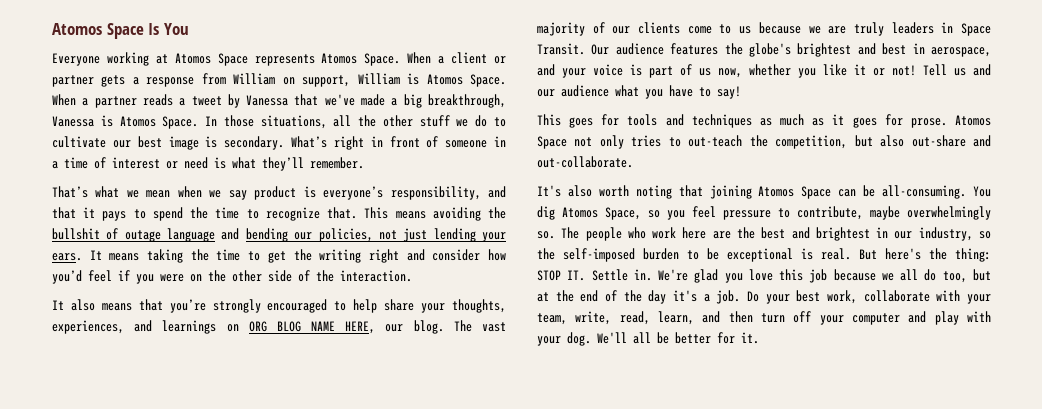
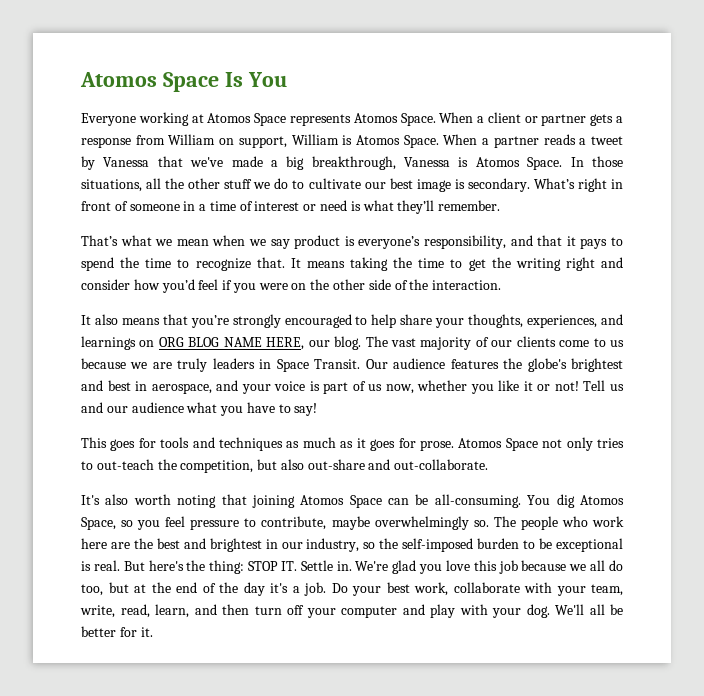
- This means avoiding the bullshit of outage language and bending our policies, not just lending your ears.

